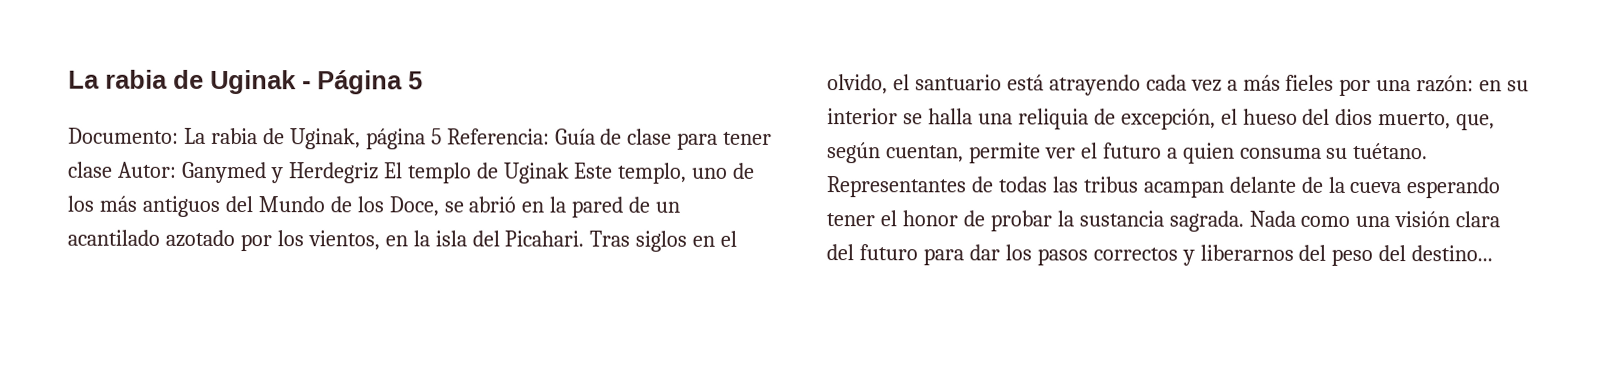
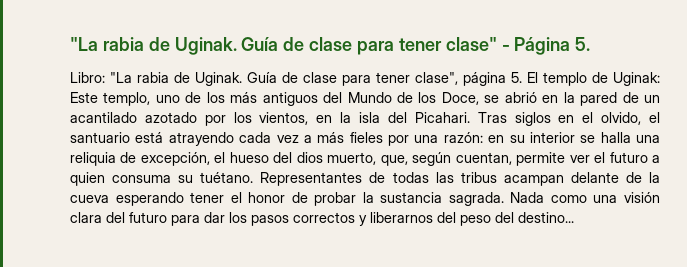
- La rabia de Uginak - Página 5
- Documento: La rabia de Uginak, página 5 Referencia: Guía de clase para tener clase Autor: Ganymed y Herdegriz El templo de Uginak Este templo, uno de los más antiguos del Mundo de los Doce, se abrió en la pared de un acantilado azotado por los vientos, en la isla del Picahari.
+ "La rabia de Uginak. Guía de clase para tener clase" - Página 5.
+ Libro: "La rabia de Uginak. Guía de clase para tener clase", página 5. El templo de Uginak: Este templo, uno de los más antiguos del Mundo de los Doce, se abrió en la pared de un acantilado azotado por los vientos, en la isla del Picahari.

